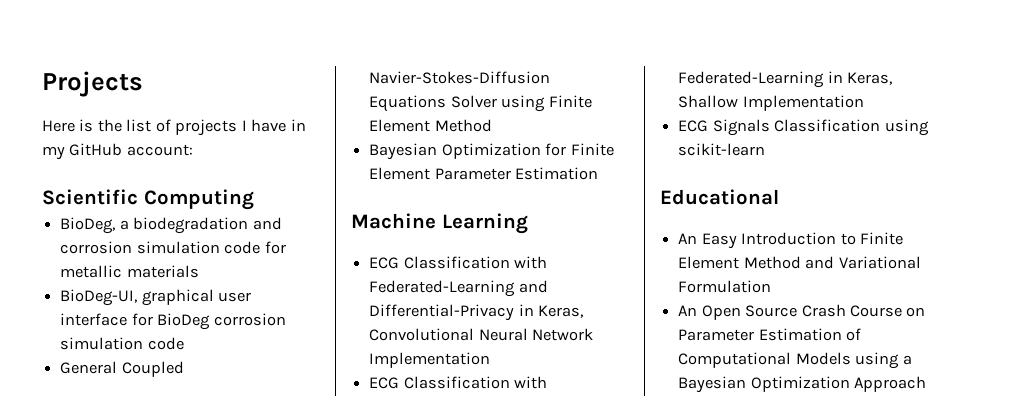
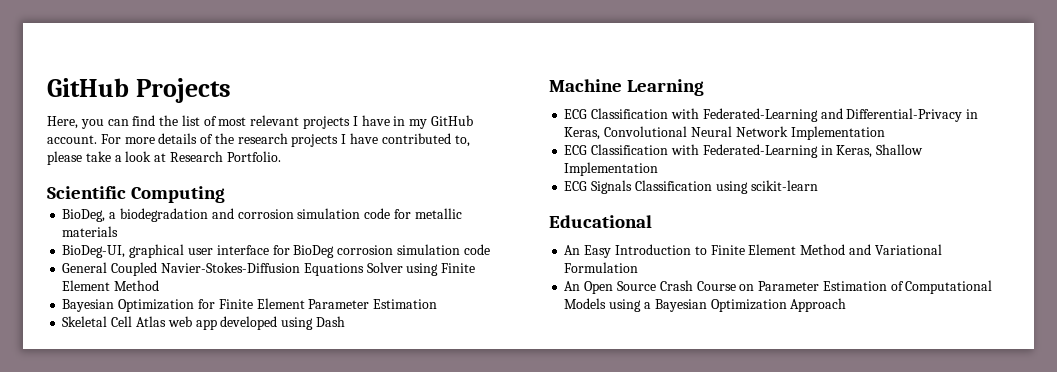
- Projects
+ GitHub Projects
- Here is the list of projects I have in my GitHub account:
+ Here, you can find the list of most relevant projects I have in my GitHub account. For more details of the research projects I have contributed to, please take a look at Research Portfolio.
+ Skeletal Cell Atlas web app developed using Dash

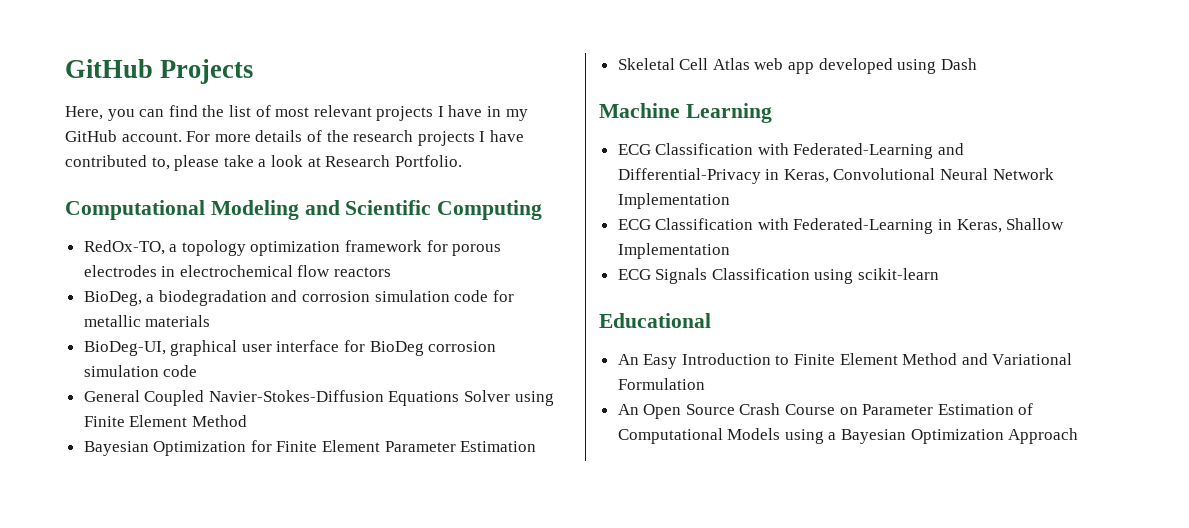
- Scientific Computing
+ Computational Modeling and Scientific Computing
+ RedOx-TO, a topology optimization framework for porous electrodes in electrochemical flow reactors

